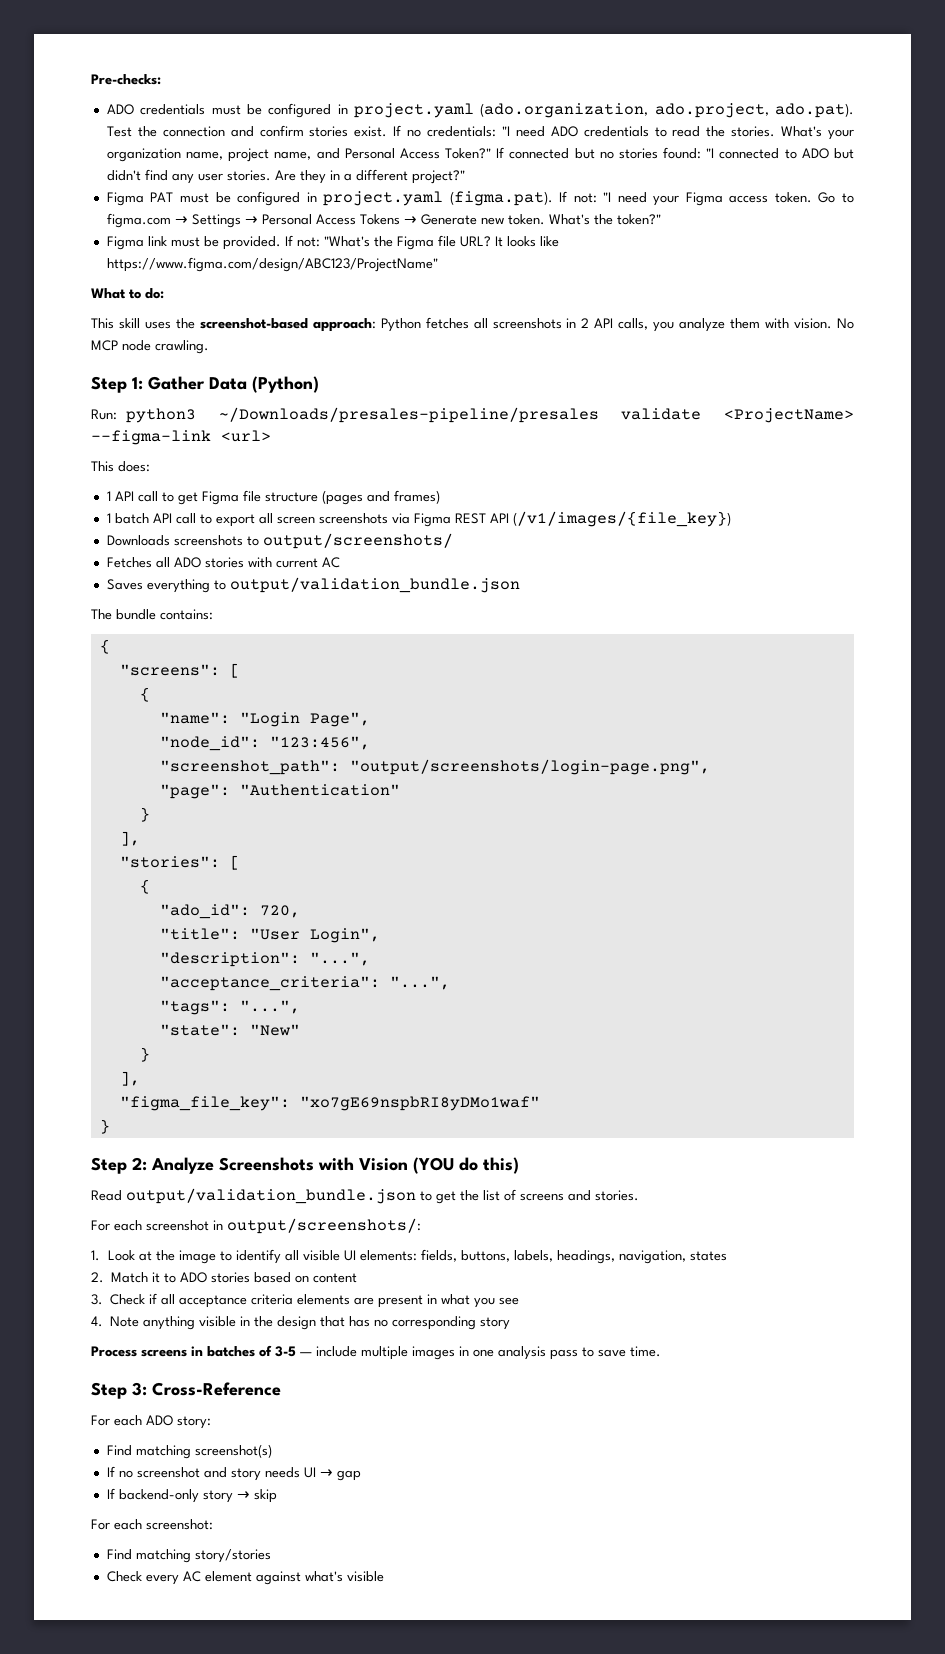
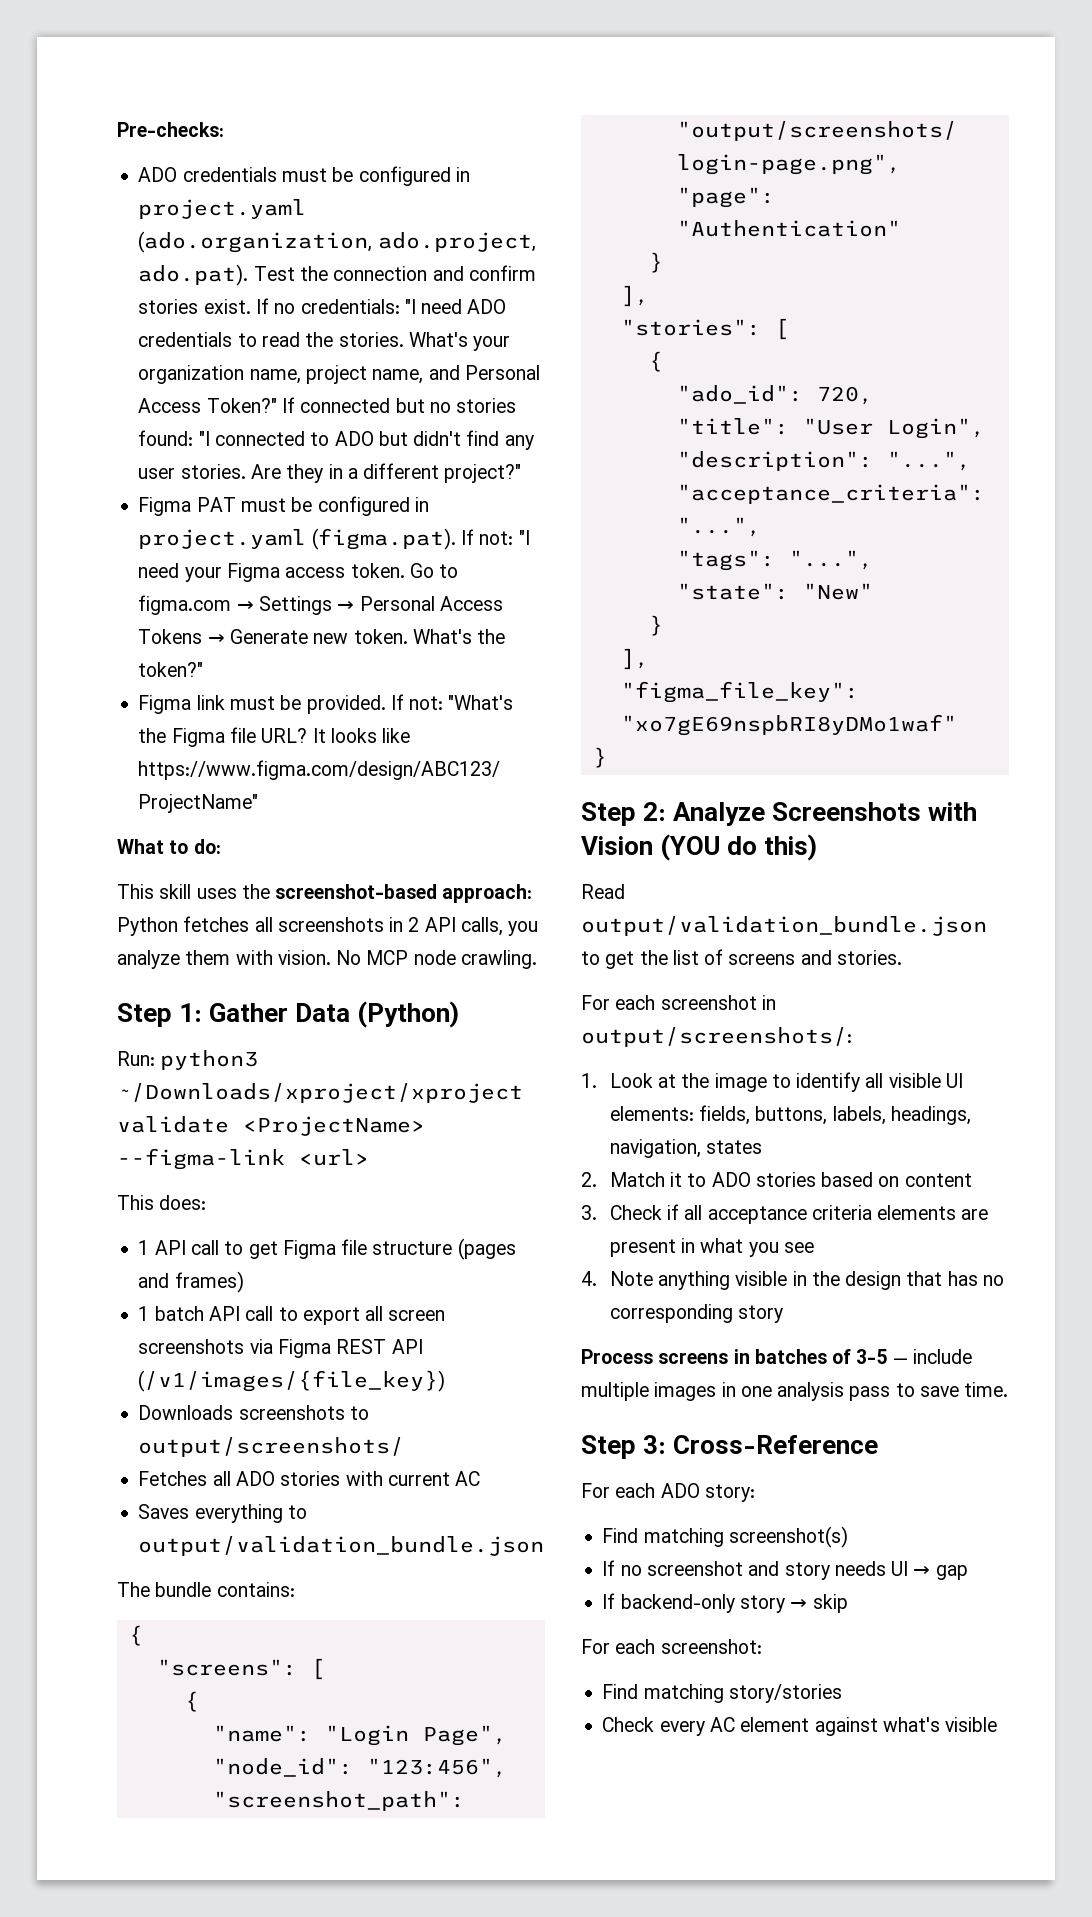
- Run: python3 ~/Downloads/presales-pipeline/presales validate <ProjectName> --figma-link <url>
+ Run: python3 ~/Downloads/xproject/xproject validate <ProjectName> --figma-link <url>

